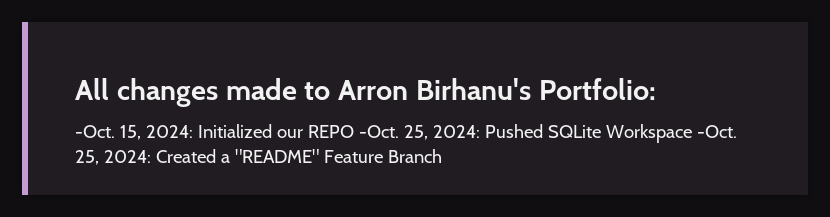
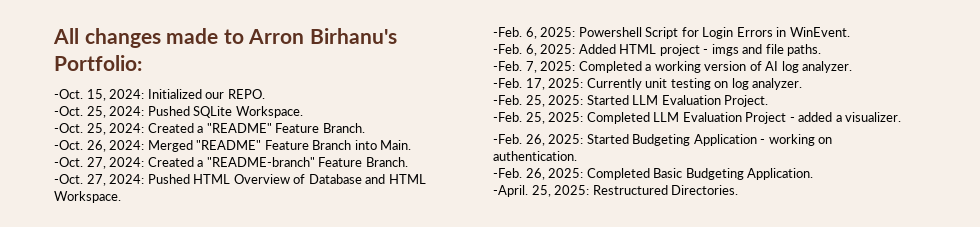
- 15, 2024: Initialized our REPO -Oct.
+ 15, 2024: Initialized our REPO.
+ -Oct.
- 25, 2024: Pushed SQLite Workspace -Oct.
+ 25, 2024: Pushed SQLite Workspace.
+ -Oct.
- 25, 2024: Created a "README" Feature Branch
+ 25, 2024: Created a "README" Feature Branch.
+ -Oct. 26, 2024: Merged "README" Feature Branch into Main.
+ -Oct. 27, 2024: Created a "README-branch" Feature Branch.
+ -Oct. 27, 2024: Pushed HTML Overview of Database and HTML Workspace.
+ -Feb. 6, 2025: Powershell Script for Login Errors in WinEvent.
+ -Feb. 6, 2025: Added HTML project - imgs and file paths.
+ -Feb. 7, 2025: Completed a working version of AI log analyzer.
+ -Feb. 17, 2025: Currently unit testing on log analyzer.
+ -Feb. 25, 2025: Started LLM Evaluation Project.
+ -Feb. 25, 2025: Completed LLM Evaluation Project - added a visualizer.
+ -Feb. 26, 2025: Started Budgeting Application - working on authentication.
+ -Feb. 26, 2025: Completed Basic Budgeting Application.
+ -April. 25, 2025: Restructured Directories.

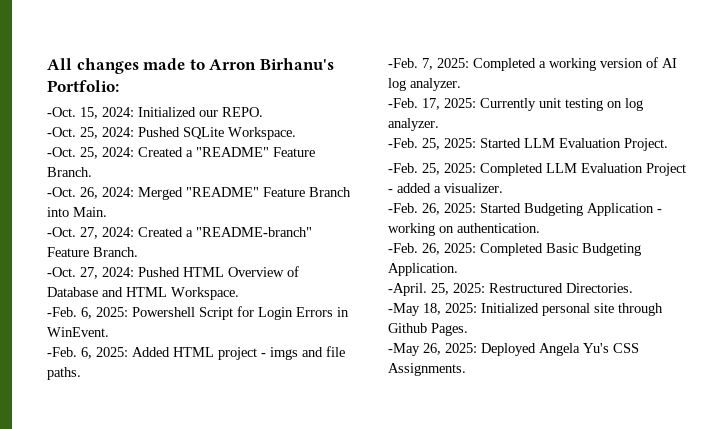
+ -May 18, 2025: Initialized personal site through Github Pages.
+ -May 26, 2025: Deployed Angela Yu's CSS Assignments.

